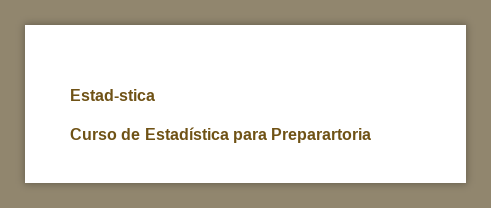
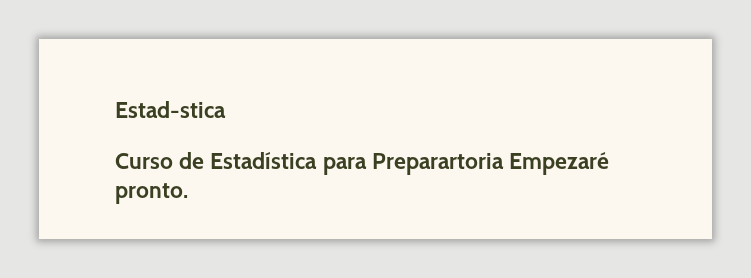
- Curso de Estadística para Preparartoria
+ Curso de Estadística para Preparartoria Empezaré pronto.

